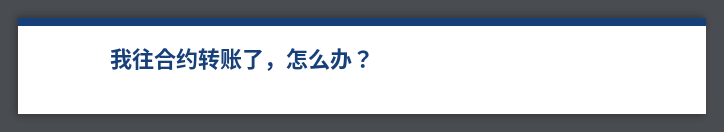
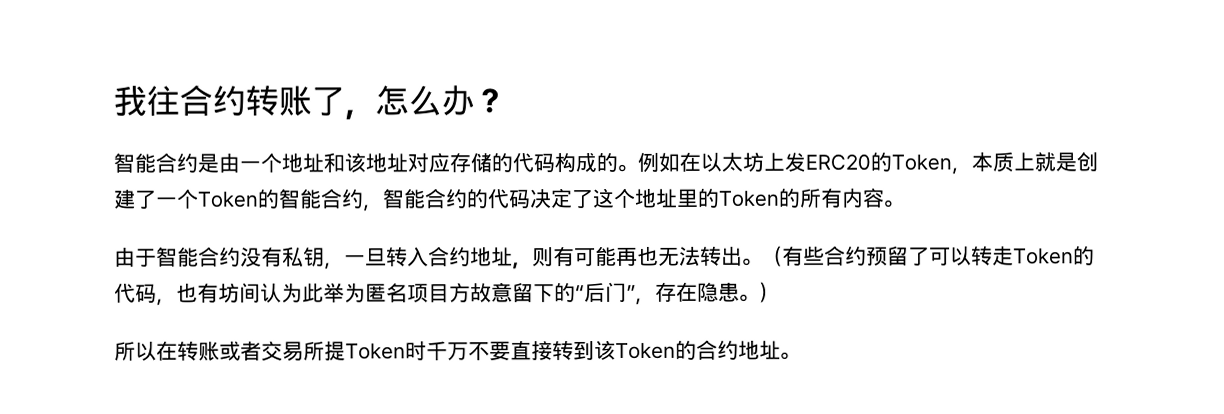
+ 智能合约是由一个地址和该地址对应存储的代码构成的。例如在以太坊上发ERC20的Token，本质上就是创建了一个Token的智能合约，智能合约的代码决定了这个地址里的Token的所有内容。
+ 由于智能合约没有私钥，一旦转入合约地址，则有可能再也无法转出。（有些合约预留了可以转走Token的代码，也有坊间认为此举为匿名项目方故意留下的“后门”，存在隐患。）
+ 所以在转账或者交易所提Token时千万不要直接转到该Token的合约地址。

